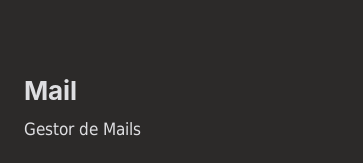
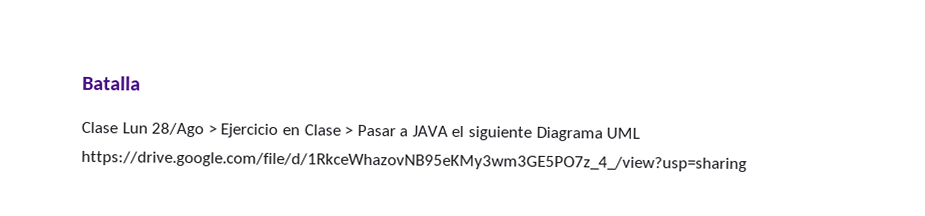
- Mail
- Gestor de Mails
+ Batalla
+ Clase Lun 28/Ago > Ejercicio en Clase > Pasar a JAVA el siguiente Diagrama UML https://drive.google.com/file/d/1RkceWhazovNB95eKMy3wm3GE5PO7z_4_/view?usp=sharing

